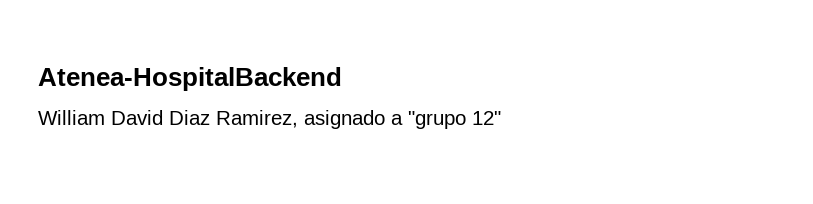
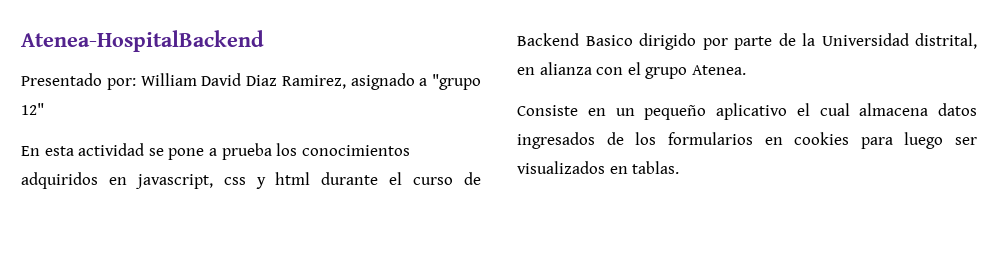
- William David Diaz Ramirez, asignado a "grupo 12"
+ Presentado por: William David Diaz Ramirez, asignado a "grupo 12"
+ En esta actividad se pone a prueba los conocimientos adquiridos en javascript, css y html durante el curso de Backend Basico dirigido por parte de la Universidad distrital, en alianza con el grupo Atenea.
+ Consiste en un pequeño aplicativo el cual almacena datos ingresados de los formularios en cookies para luego ser visualizados en tablas.

